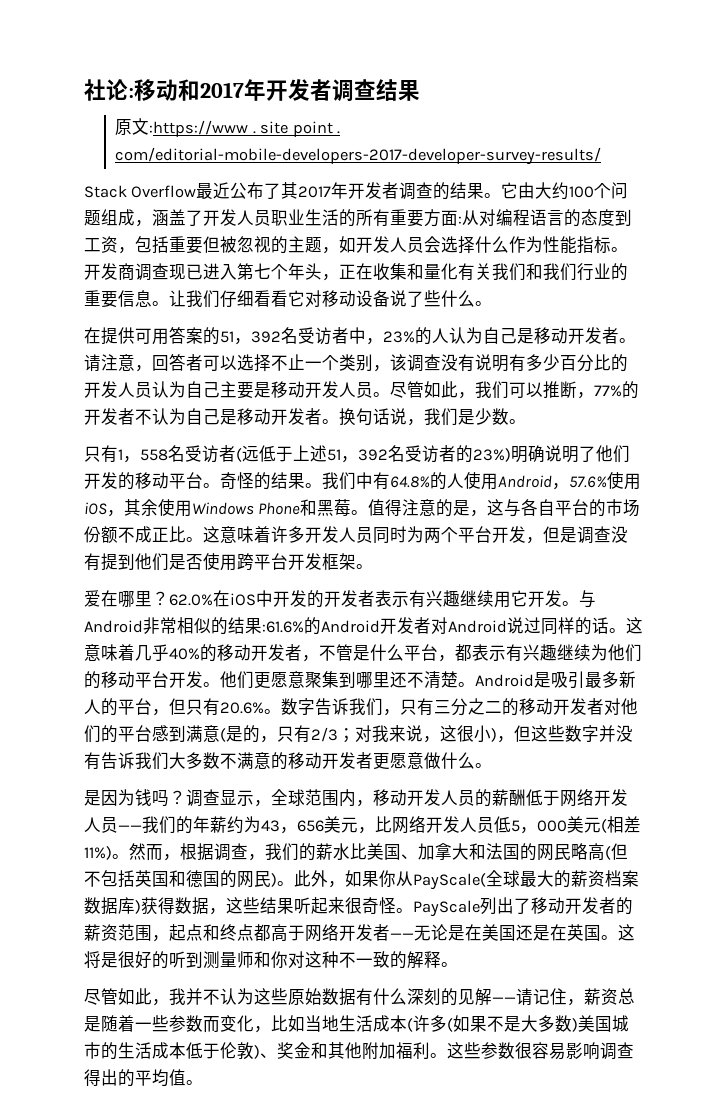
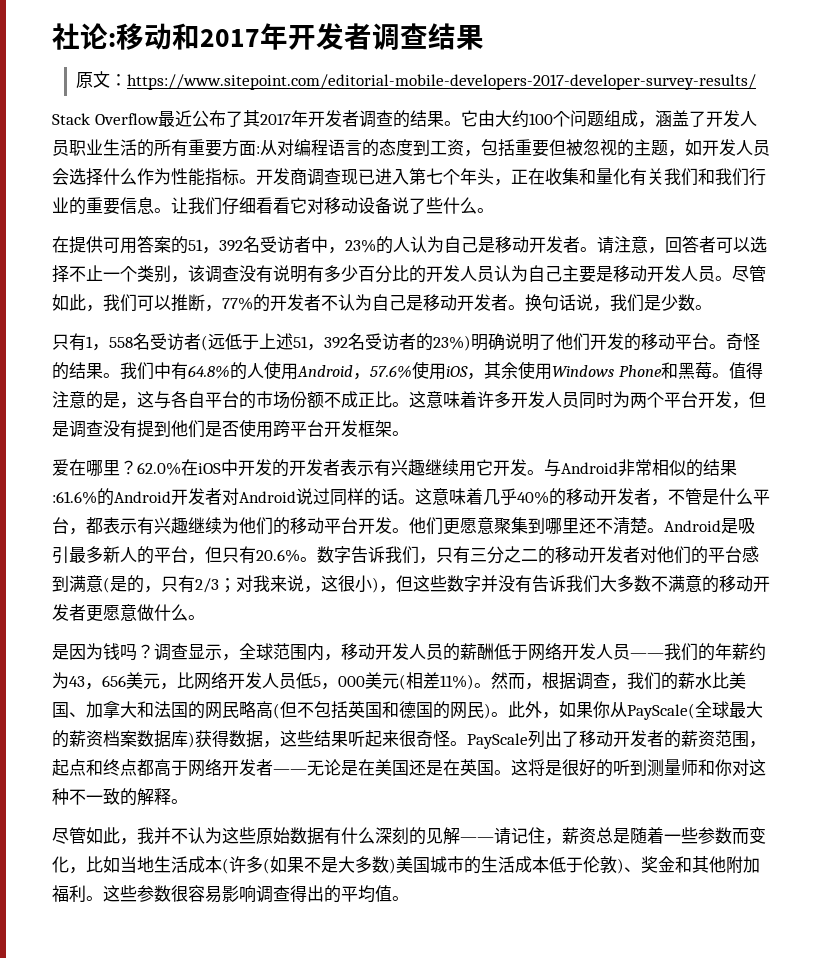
- 原文:https://www . site point . com/editorial-mobile-developers-2017-developer-survey-results/
+ 原文：https://www.sitepoint.com/editorial-mobile-developers-2017-developer-survey-results/

